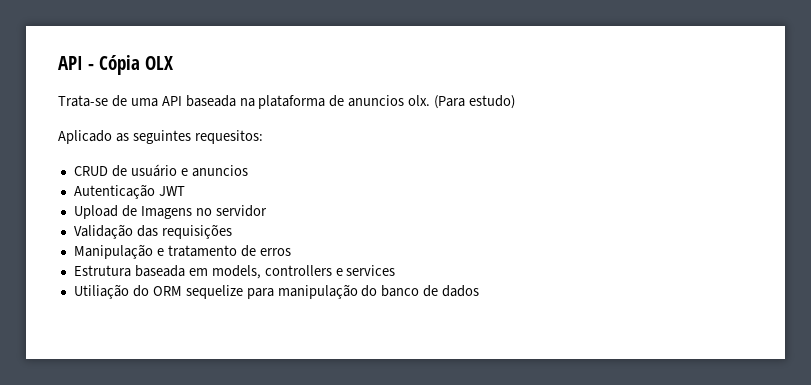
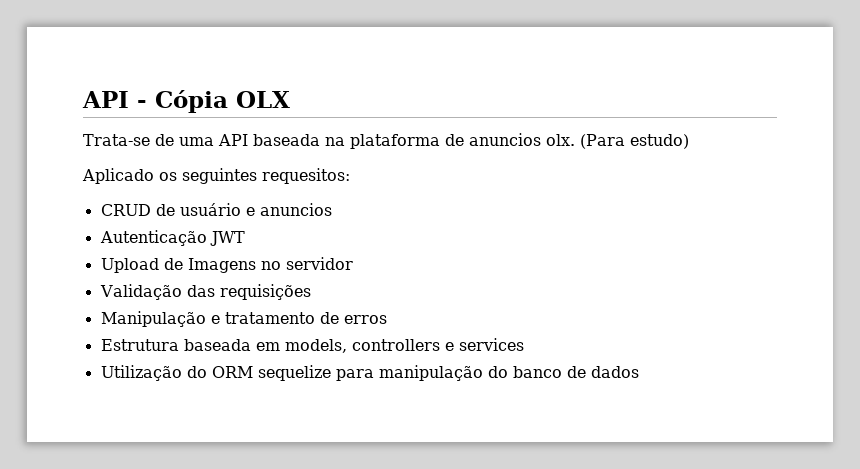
- Aplicado as seguintes requesitos:
+ Aplicado os seguintes requesitos:
- Utiliação do ORM sequelize para manipulação do banco de dados
+ Utilização do ORM sequelize para manipulação do banco de dados

